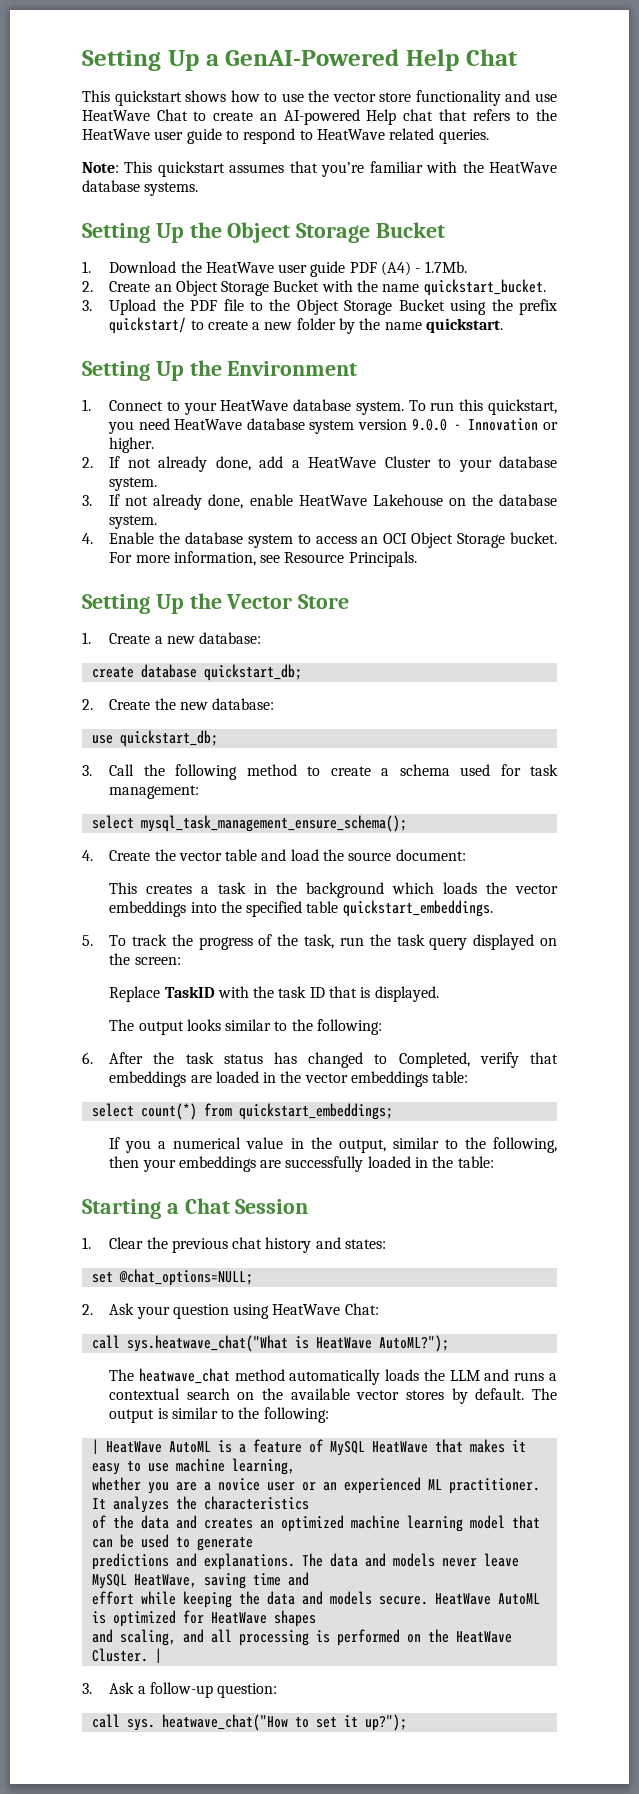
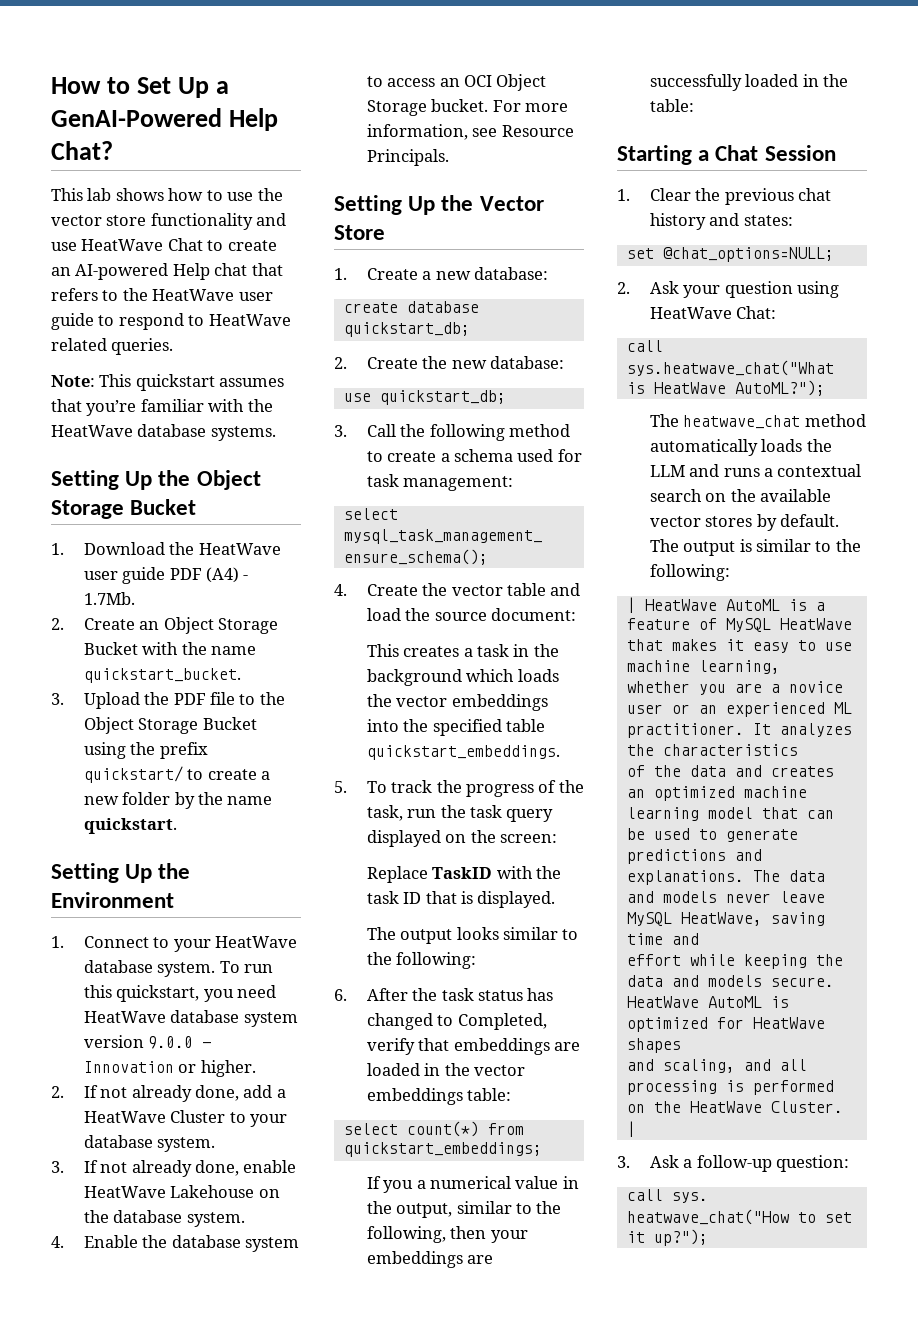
- Setting Up a GenAI-Powered Help Chat
- This quickstart shows how to use the vector store functionality and use HeatWave Chat to create an AI-powered Help chat that refers to the HeatWave user guide to respond to HeatWave related queries.
+ How to Set Up a GenAI-Powered Help Chat?
+ This lab shows how to use the vector store functionality and use HeatWave Chat to create an AI-powered Help chat that refers to the HeatWave user guide to respond to HeatWave related queries.

